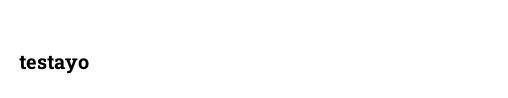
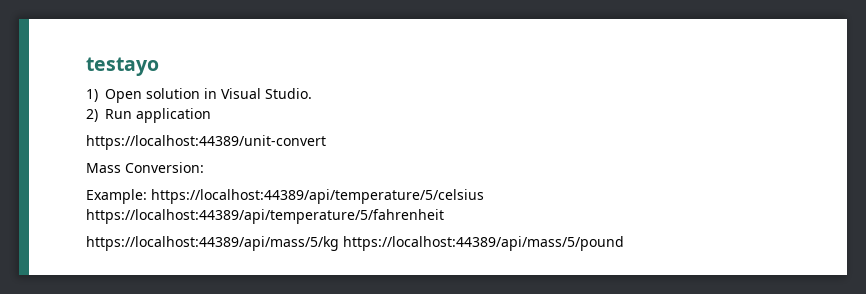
+ 1) Open solution in Visual Studio.
+ 2) Run application
+ https://localhost:44389/unit-convert
+ Mass Conversion:
+ Example: https://localhost:44389/api/temperature/5/celsius https://localhost:44389/api/temperature/5/fahrenheit
+ https://localhost:44389/api/mass/5/kg https://localhost:44389/api/mass/5/pound

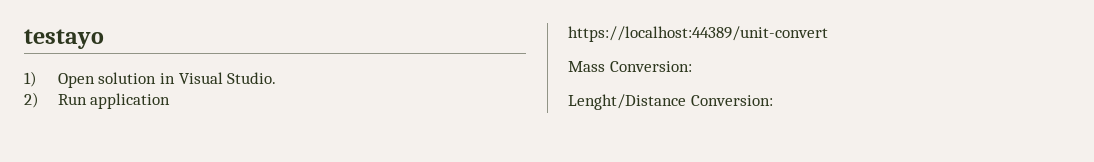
- Example: https://localhost:44389/api/temperature/5/celsius https://localhost:44389/api/temperature/5/fahrenheit
- https://localhost:44389/api/mass/5/kg https://localhost:44389/api/mass/5/pound
+ Lenght/Distance Conversion:

